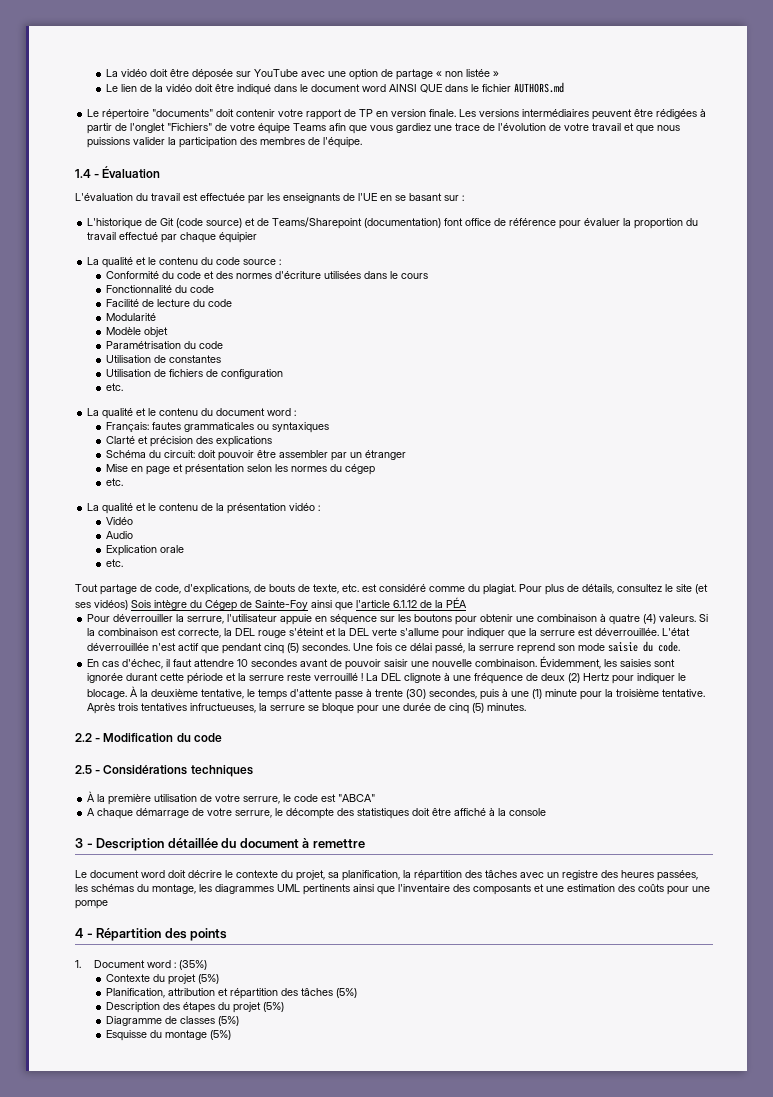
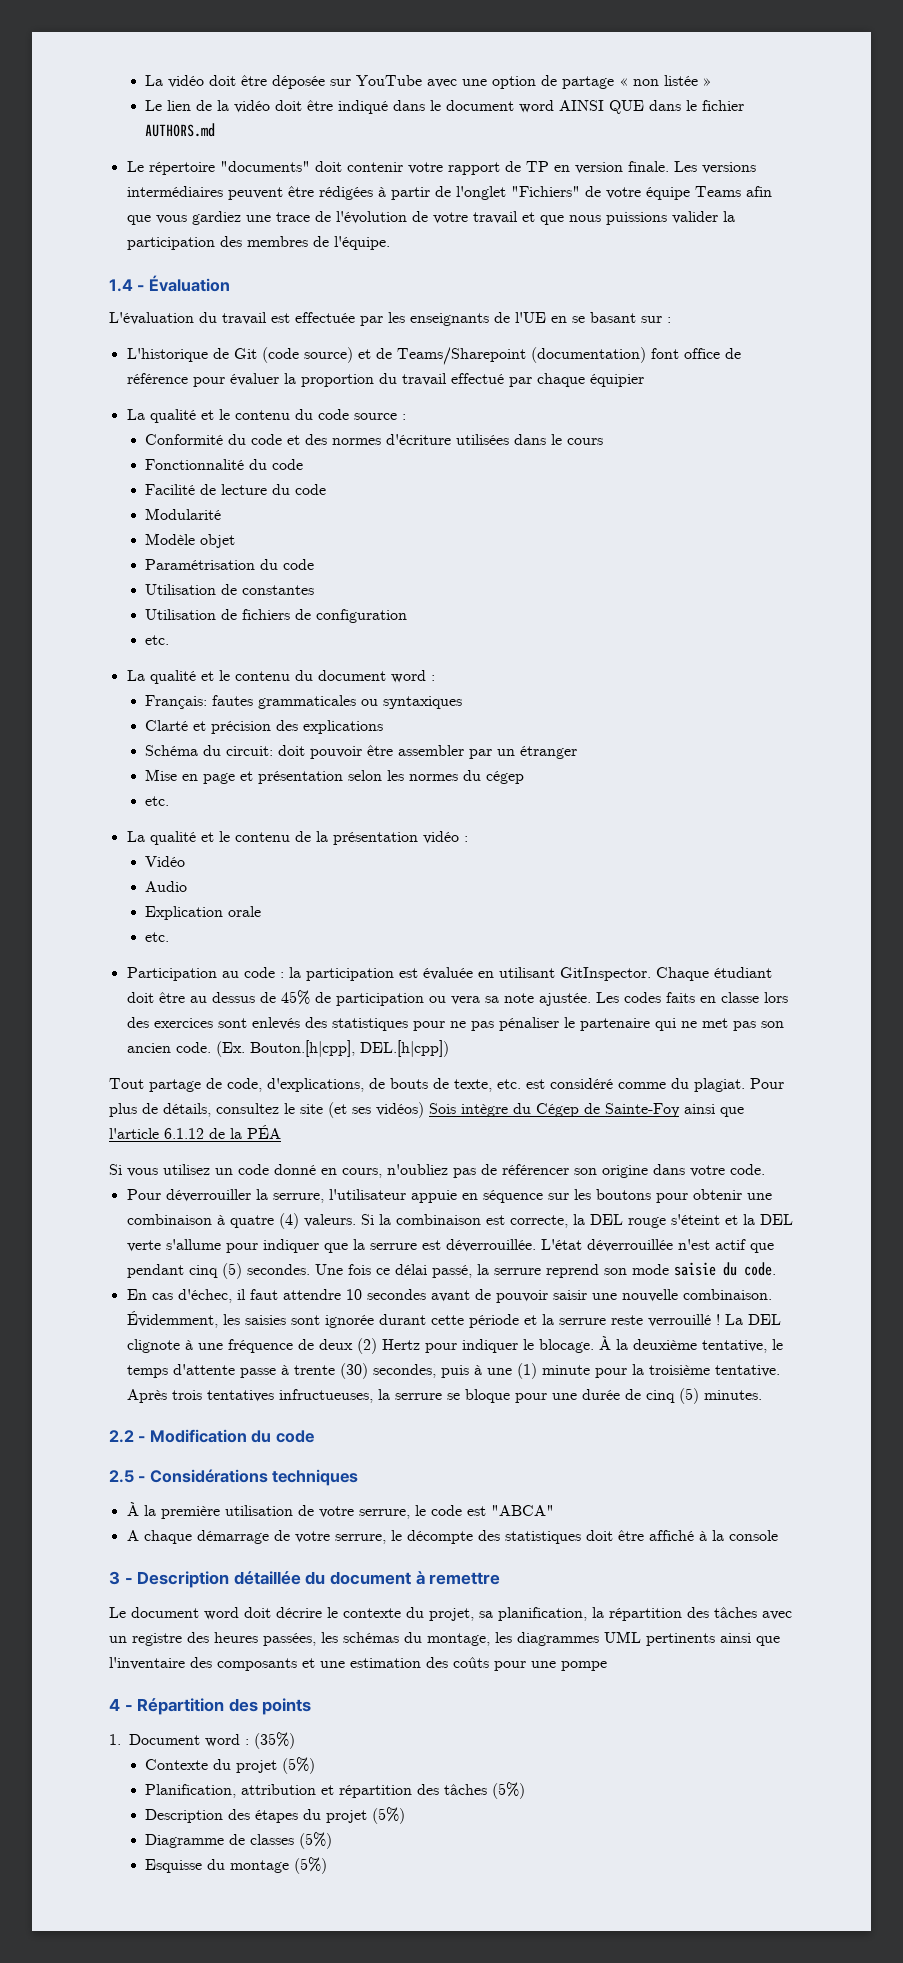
+ Participation au code : la participation est évaluée en utilisant GitInspector. Chaque étudiant doit être au dessus de 45% de participation ou vera sa note ajustée. Les codes faits en classe lors des exercices sont enlevés des statistiques pour ne pas pénaliser le partenaire qui ne met pas son ancien code. (Ex. Bouton.[h|cpp], DEL.[h|cpp])
+ Si vous utilisez un code donné en cours, n'oubliez pas de référencer son origine dans votre code.

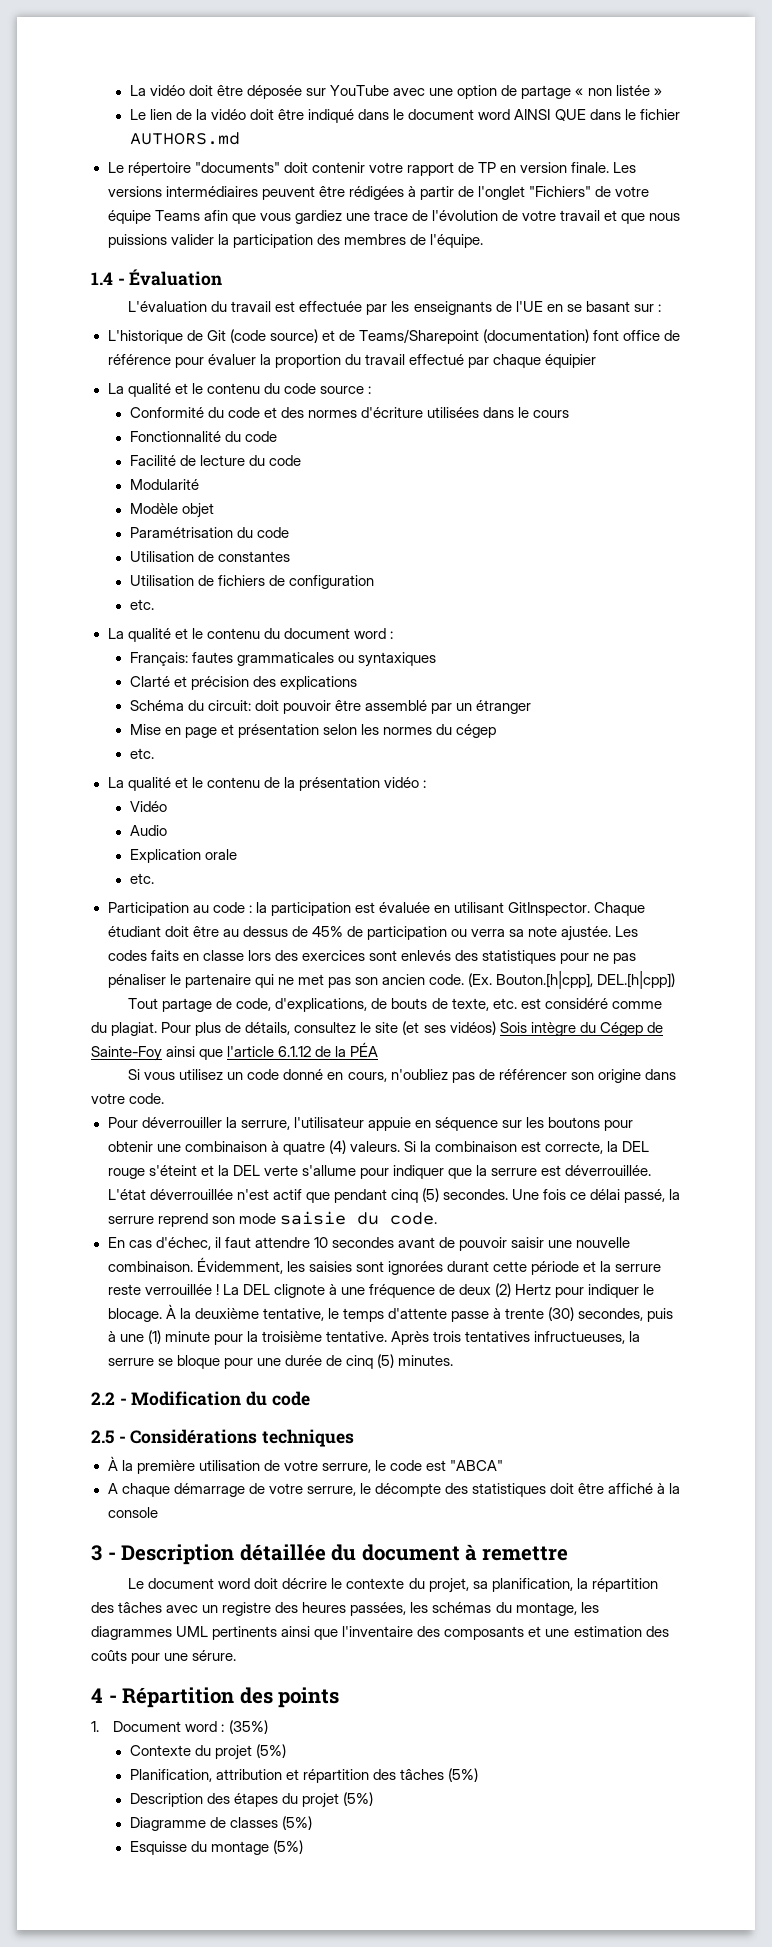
- Schéma du circuit: doit pouvoir être assembler par un étranger
+ Schéma du circuit: doit pouvoir être assemblé par un étranger
- Chaque étudiant doit être au dessus de 45% de participation ou vera sa note ajustée.
+ Chaque étudiant doit être au dessus de 45% de participation ou verra sa note ajustée.
- Évidemment, les saisies sont ignorée durant cette période et la serrure reste verrouillé !
+ Évidemment, les saisies sont ignorées durant cette période et la serrure reste verrouillée !
- Le document word doit décrire le contexte du projet, sa planification, la répartition des tâches avec un registre des heures passées, les schémas du montage, les diagrammes UML pertinents ainsi que l'inventaire des composants et une estimation des coûts pour une pompe
+ Le document word doit décrire le contexte du projet, sa planification, la répartition des tâches avec un registre des heures passées, les schémas du montage, les diagrammes UML pertinents ainsi que l'inventaire des composants et une estimation des coûts pour une sérure.

